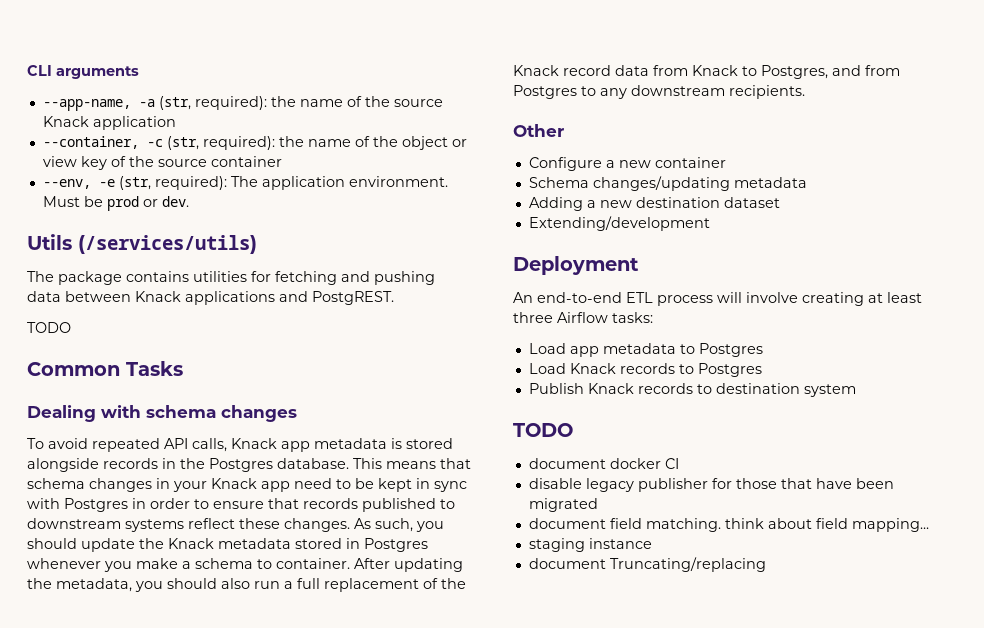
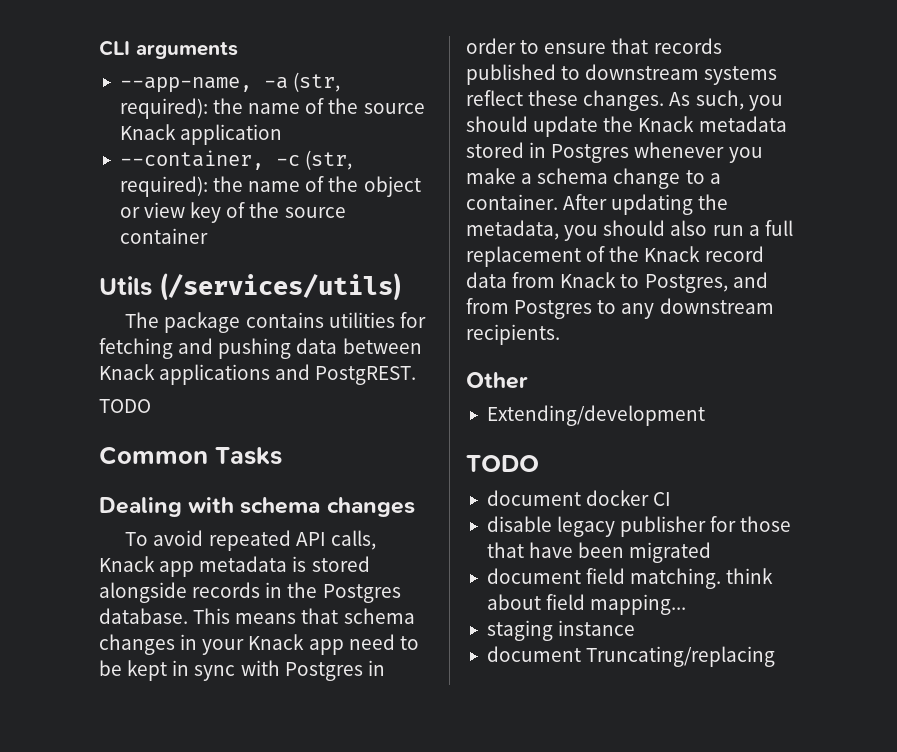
- --env, -e (str, required): The application environment. Must be prod or dev.
- As such, you should update the Knack metadata stored in Postgres whenever you make a schema to container.
+ As such, you should update the Knack metadata stored in Postgres whenever you make a schema change to a container.
- Configure a new container
- Schema changes/updating metadata
- Adding a new destination dataset
  Extending/development
- Deployment
- An end-to-end ETL process will involve creating at least three Airflow tasks:
- Load app metadata to Postgres
- Load Knack records to Postgres
- Publish Knack records to destination system

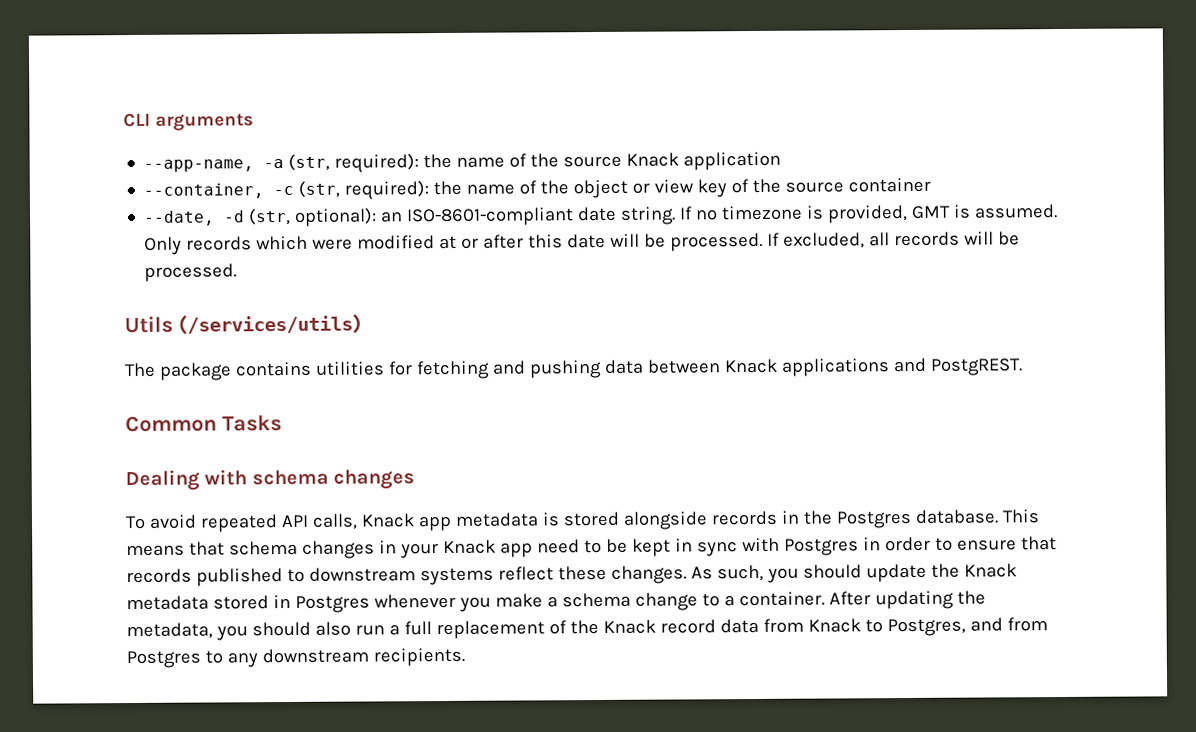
+ --date, -d (str, optional): an ISO-8601-compliant date string. If no timezone is provided, GMT is assumed. Only records which were modified at or after this date will be processed. If excluded, all records will be processed.
  The package contains utilities for fetching and pushing data between Knack applications and PostgREST.
- TODO
- Other
- Extending/development
- TODO
- document docker CI
- disable legacy publisher for those that have been migrated
- document field matching. think about field mapping...
- staging instance
- document Truncating/replacing

